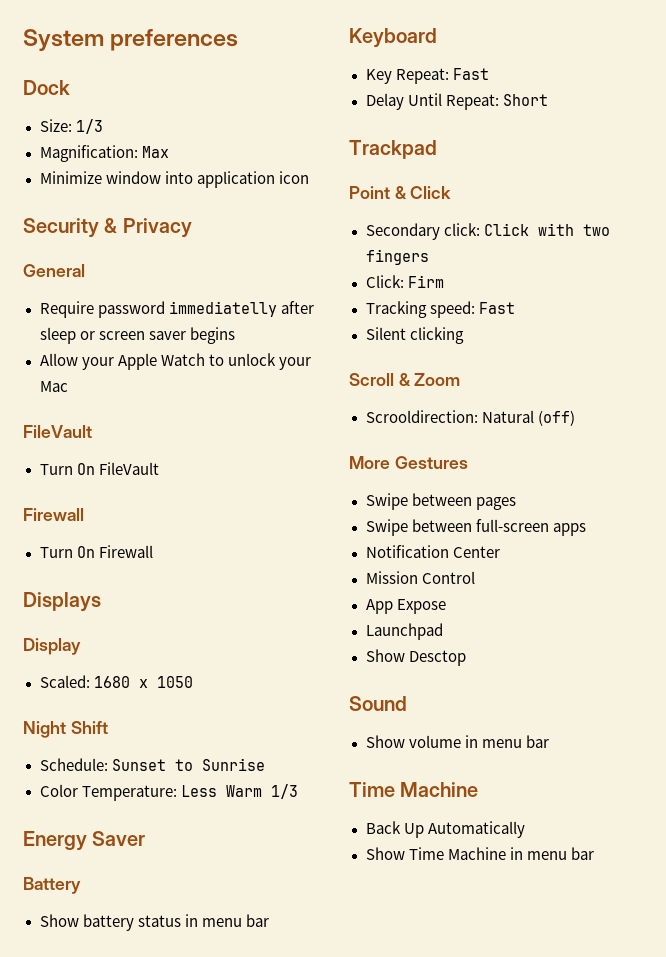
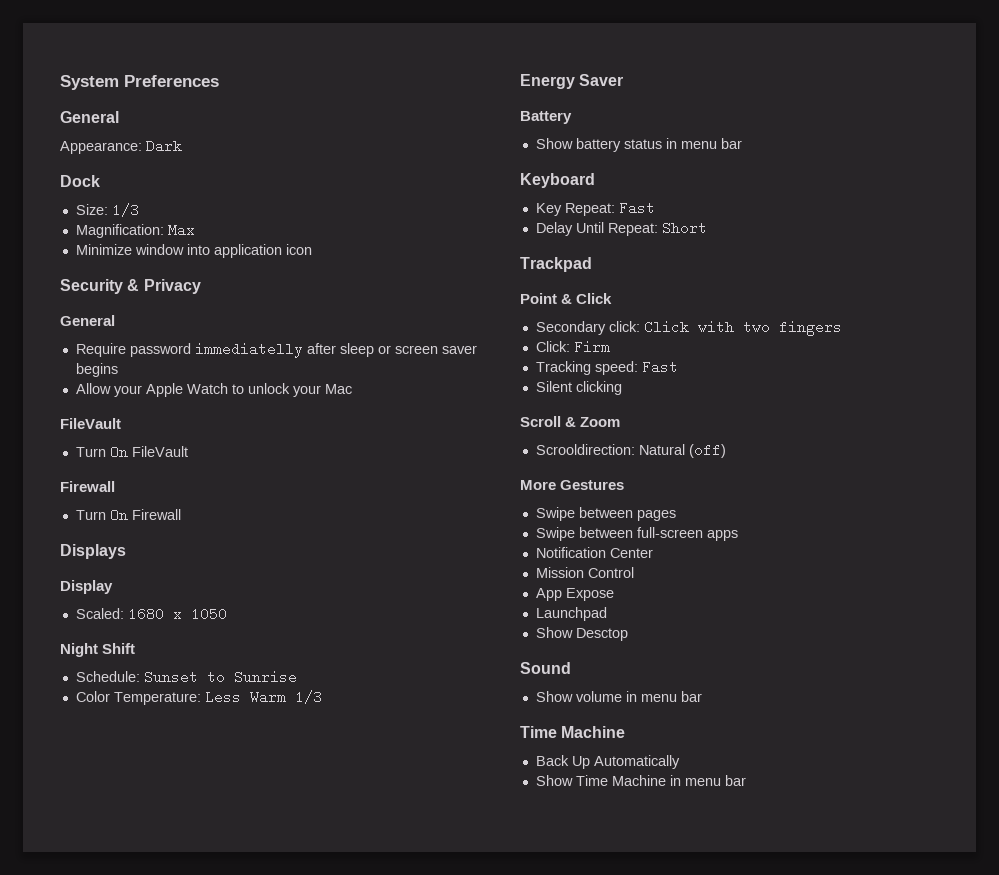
- System preferences
+ System Preferences
+ General
+ Appearance: Dark

